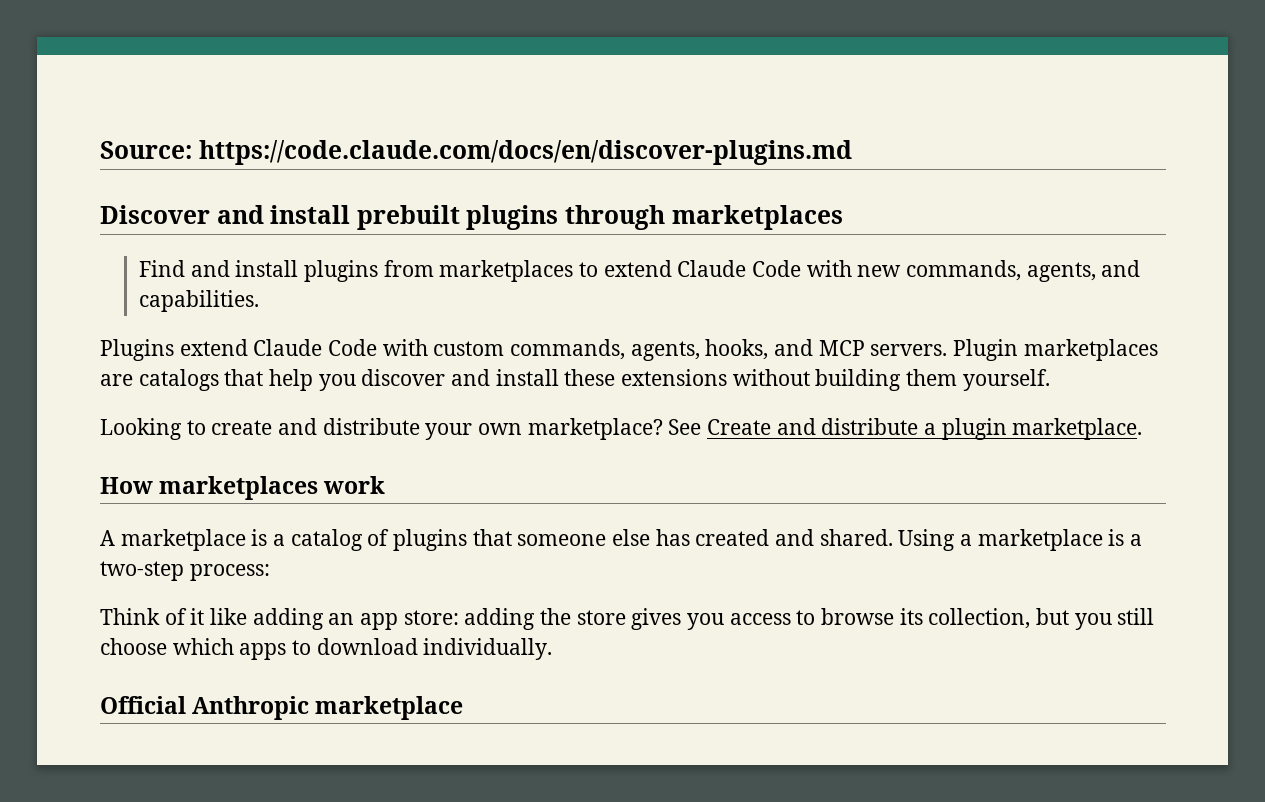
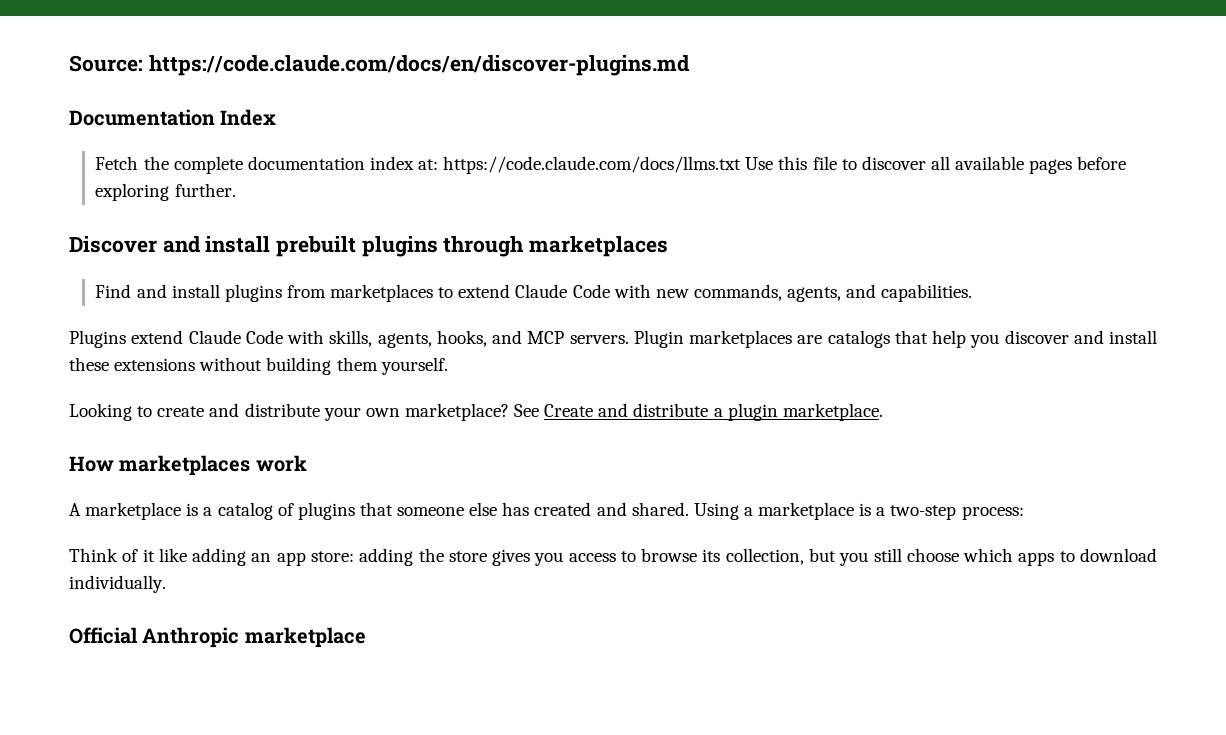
+ Documentation Index
+ Fetch the complete documentation index at: https://code.claude.com/docs/llms.txt Use this file to discover all available pages before exploring further.
- Plugins extend Claude Code with custom commands, agents, hooks, and MCP servers.
+ Plugins extend Claude Code with skills, agents, hooks, and MCP servers.

